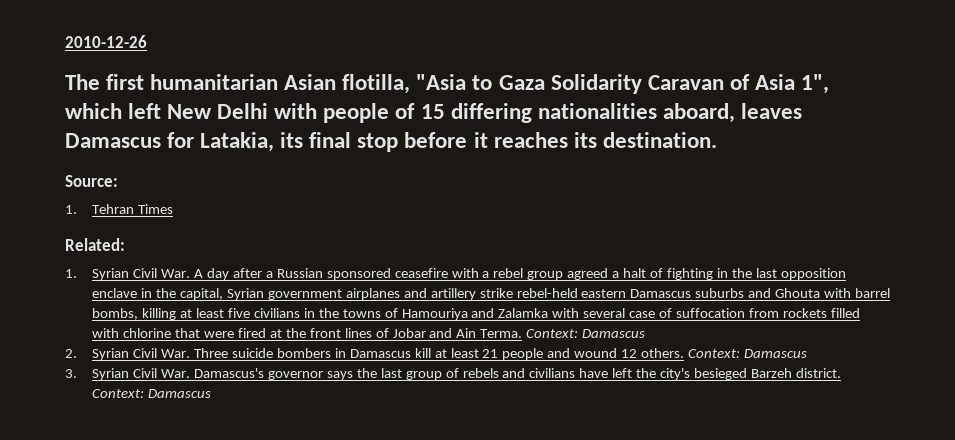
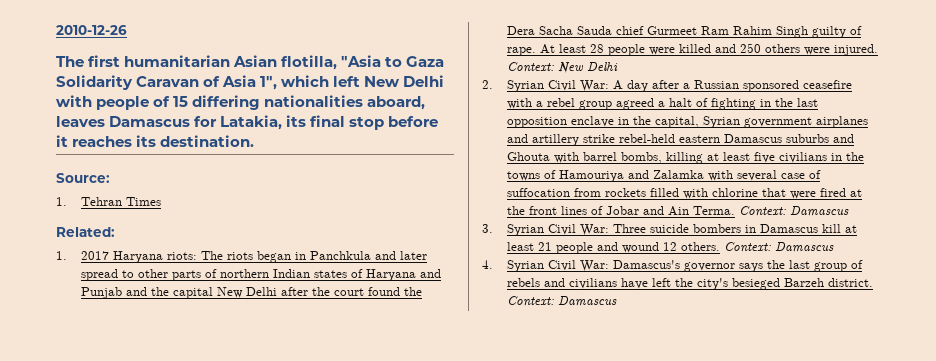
- 1. Syrian Civil War. A day after a Russian sponsored ceasefire with a rebel group agreed a halt of fighting in the last opposition enclave in the capital, Syrian government airplanes and artillery strike rebel-held eastern Damascus suburbs and Ghouta with barrel bombs, killing at least five civilians in the towns of Hamouriya and Zalamka with several case of suffocation from rockets filled with chlorine that were fired at the front lines of Jobar and Ain Terma.
+ 1. 2017 Haryana riots: The riots began in Panchkula and later spread to other parts of northern Indian states of Haryana and Punjab and the capital New Delhi after the court found the Dera Sacha Sauda chief Gurmeet Ram Rahim Singh guilty of rape. At least 28 people were killed and 250 others were injured. Context: New Delhi
+ 2. Syrian Civil War: A day after a Russian sponsored ceasefire with a rebel group agreed a halt of fighting in the last opposition enclave in the capital, Syrian government airplanes and artillery strike rebel-held eastern Damascus suburbs and Ghouta with barrel bombs, killing at least five civilians in the towns of Hamouriya and Zalamka with several case of suffocation from rockets filled with chlorine that were fired at the front lines of Jobar and Ain Terma.
- 2. Syrian Civil War. Three suicide bombers in Damascus kill at least 21 people and wound 12 others.
+ 3. Syrian Civil War: Three suicide bombers in Damascus kill at least 21 people and wound 12 others.
- 3. Syrian Civil War. Damascus's governor says the last group of rebels and civilians have left the city's besieged Barzeh district.
+ 4. Syrian Civil War: Damascus's governor says the last group of rebels and civilians have left the city's besieged Barzeh district.

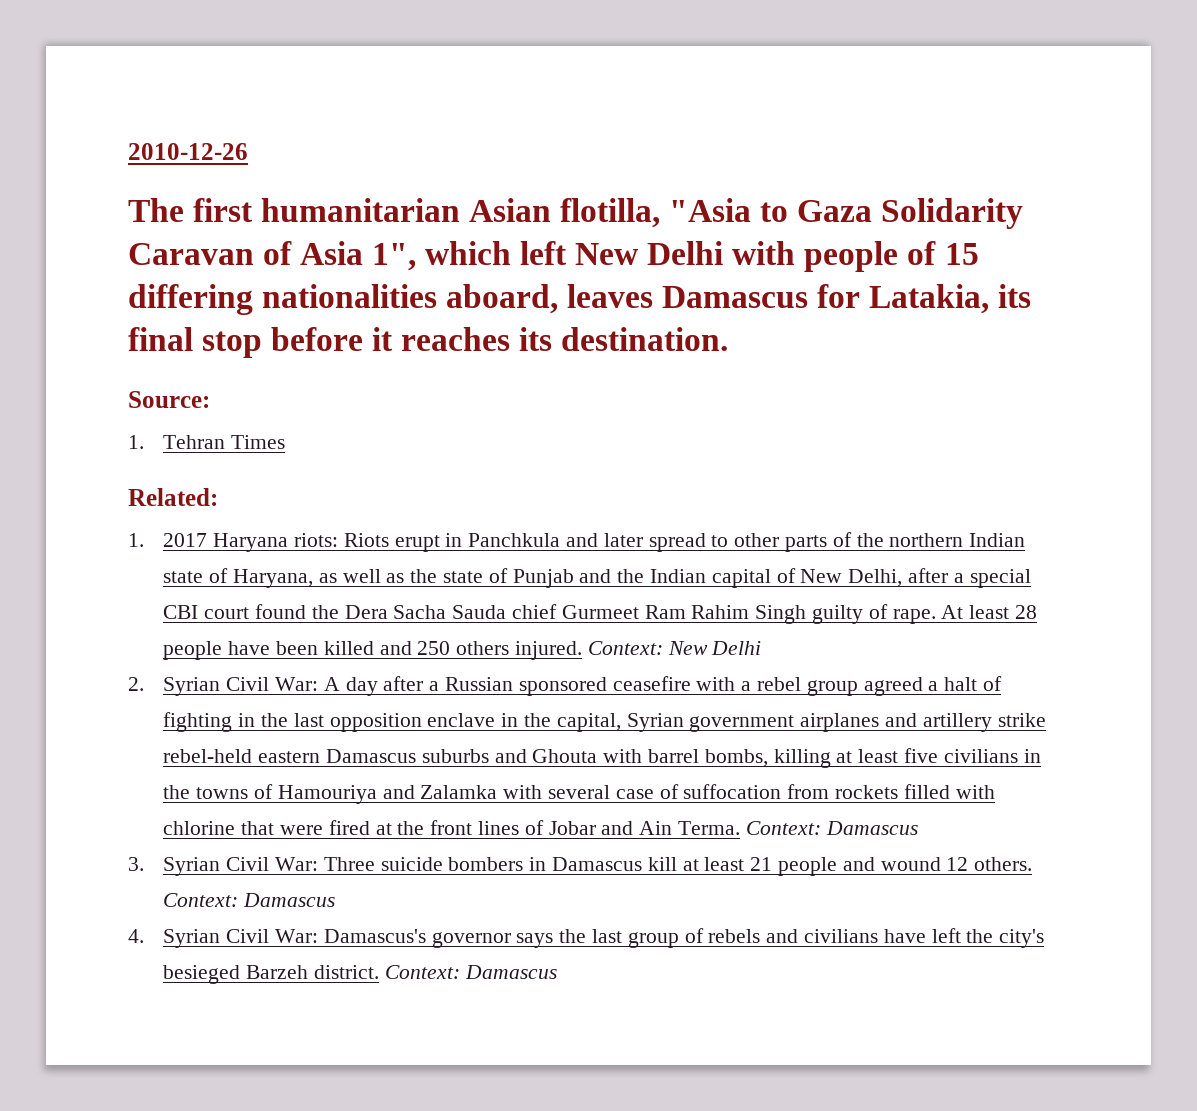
- 1. 2017 Haryana riots: The riots began in Panchkula and later spread to other parts of northern Indian states of Haryana and Punjab and the capital New Delhi after the court found the Dera Sacha Sauda chief Gurmeet Ram Rahim Singh guilty of rape.
+ 1. 2017 Haryana riots: Riots erupt in Panchkula and later spread to other parts of the northern Indian state of Haryana, as well as the state of Punjab and the Indian capital of New Delhi, after a special CBI court found the Dera Sacha Sauda chief Gurmeet Ram Rahim Singh guilty of rape.
- At least 28 people were killed and 250 others were injured.
+ At least 28 people have been killed and 250 others injured.

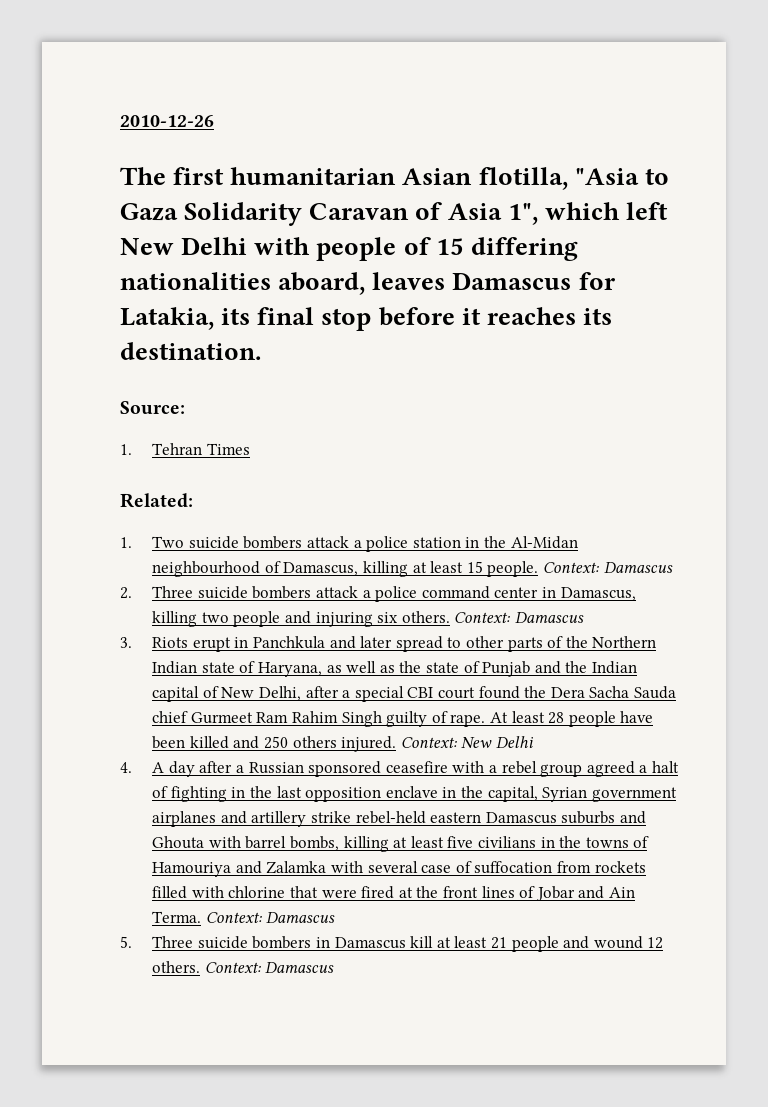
- 1. 2017 Haryana riots: Riots erupt in Panchkula and later spread to other parts of the northern Indian state of Haryana, as well as the state of Punjab and the Indian capital of New Delhi, after a special CBI court found the Dera Sacha Sauda chief Gurmeet Ram Rahim Singh guilty of rape.
+ 1. Two suicide bombers attack a police station in the Al-Midan neighbourhood of Damascus, killing at least 15 people. Context: Damascus
+ 2. Three suicide bombers attack a police command center in Damascus, killing two people and injuring six others. Context: Damascus
+ 3. Riots erupt in Panchkula and later spread to other parts of the Northern Indian state of Haryana, as well as the state of Punjab and the Indian capital of New Delhi, after a special CBI court found the Dera Sacha Sauda chief Gurmeet Ram Rahim Singh guilty of rape.
- 2. Syrian Civil War: A day after a Russian sponsored ceasefire with a rebel group agreed a halt of fighting in the last opposition enclave in the capital, Syrian government airplanes and artillery strike rebel-held eastern Damascus suburbs and Ghouta with barrel bombs, killing at least five civilians in the towns of Hamouriya and Zalamka with several case of suffocation from rockets filled with chlorine that were fired at the front lines of Jobar and Ain Terma.
+ 4. A day after a Russian sponsored ceasefire with a rebel group agreed a halt of fighting in the last opposition enclave in the capital, Syrian government airplanes and artillery strike rebel-held eastern Damascus suburbs and Ghouta with barrel bombs, killing at least five civilians in the towns of Hamouriya and Zalamka with several case of suffocation from rockets filled with chlorine that were fired at the front lines of Jobar and Ain Terma.
- 3. Syrian Civil War: Three suicide bombers in Damascus kill at least 21 people and wound 12 others.
+ 5. Three suicide bombers in Damascus kill at least 21 people and wound 12 others.
- 4. Syrian Civil War: Damascus's governor says the last group of rebels and civilians have left the city's besieged Barzeh district. Context: Damascus

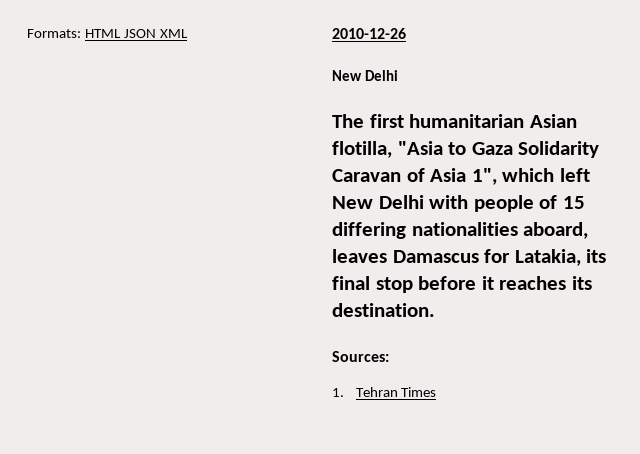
+ Formats: HTML JSON XML
  2010-12-26
+ New Delhi
- Source:
+ Sources:
- Related:
- 1. Two suicide bombers attack a police station in the Al-Midan neighbourhood of Damascus, killing at least 15 people. Context: Damascus
- 2. Three suicide bombers attack a police command center in Damascus, killing two people and injuring six others. Context: Damascus
- 3. Riots erupt in Panchkula and later spread to other parts of the Northern Indian state of Haryana, as well as the state of Punjab and the Indian capital of New Delhi, after a special CBI court found the Dera Sacha Sauda chief Gurmeet Ram Rahim Singh guilty of rape. At least 28 people have been killed and 250 others injured. Context: New Delhi
- 4. A day after a Russian sponsored ceasefire with a rebel group agreed a halt of fighting in the last opposition enclave in the capital, Syrian government airplanes and artillery strike rebel-held eastern Damascus suburbs and Ghouta with barrel bombs, killing at least five civilians in the towns of Hamouriya and Zalamka with several case of suffocation from rockets filled with chlorine that were fired at the front lines of Jobar and Ain Terma. Context: Damascus
- 5. Three suicide bombers in Damascus kill at least 21 people and wound 12 others. Context: Damascus

